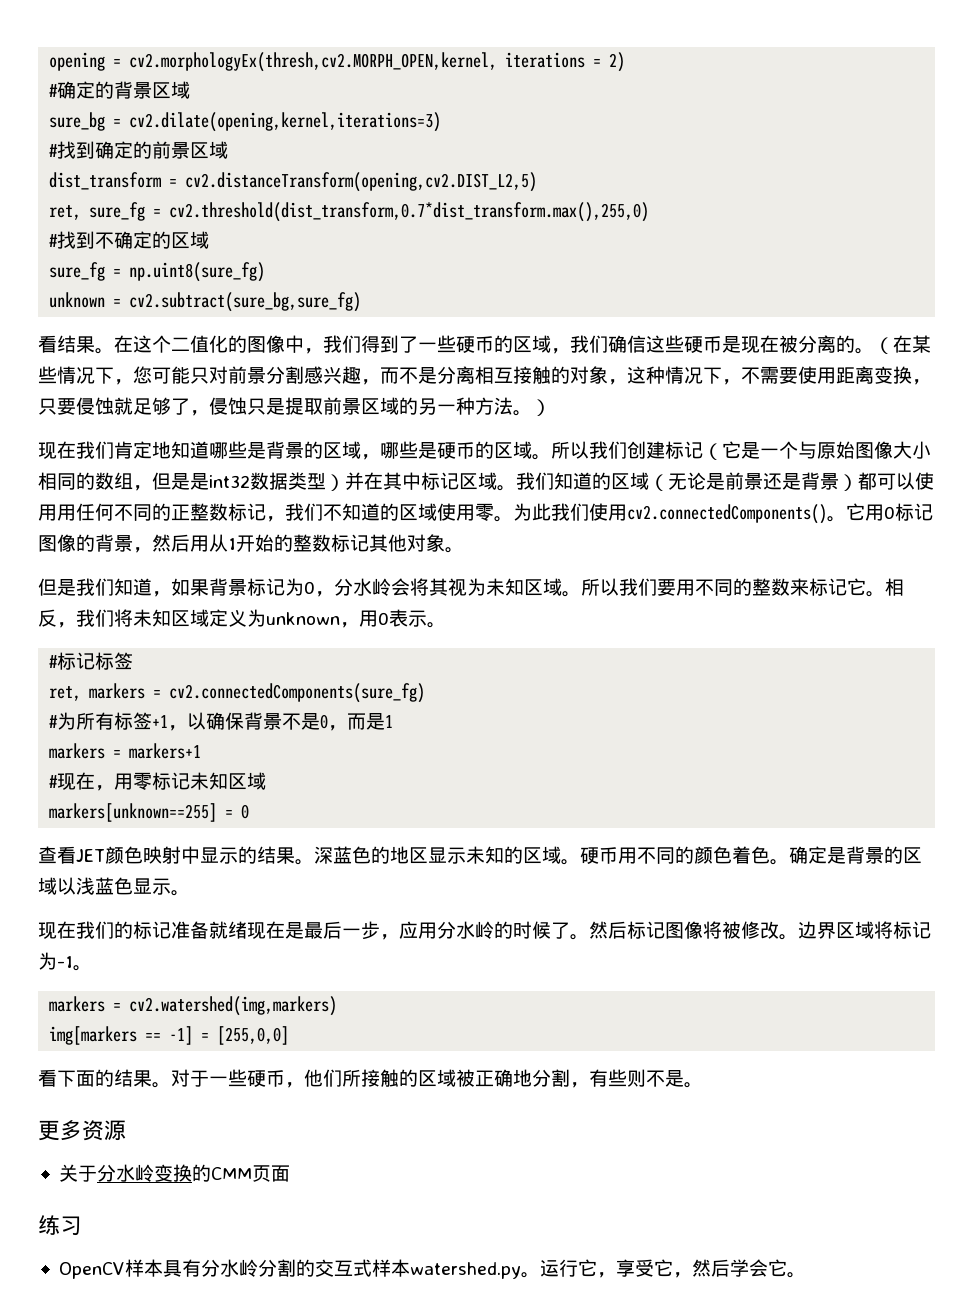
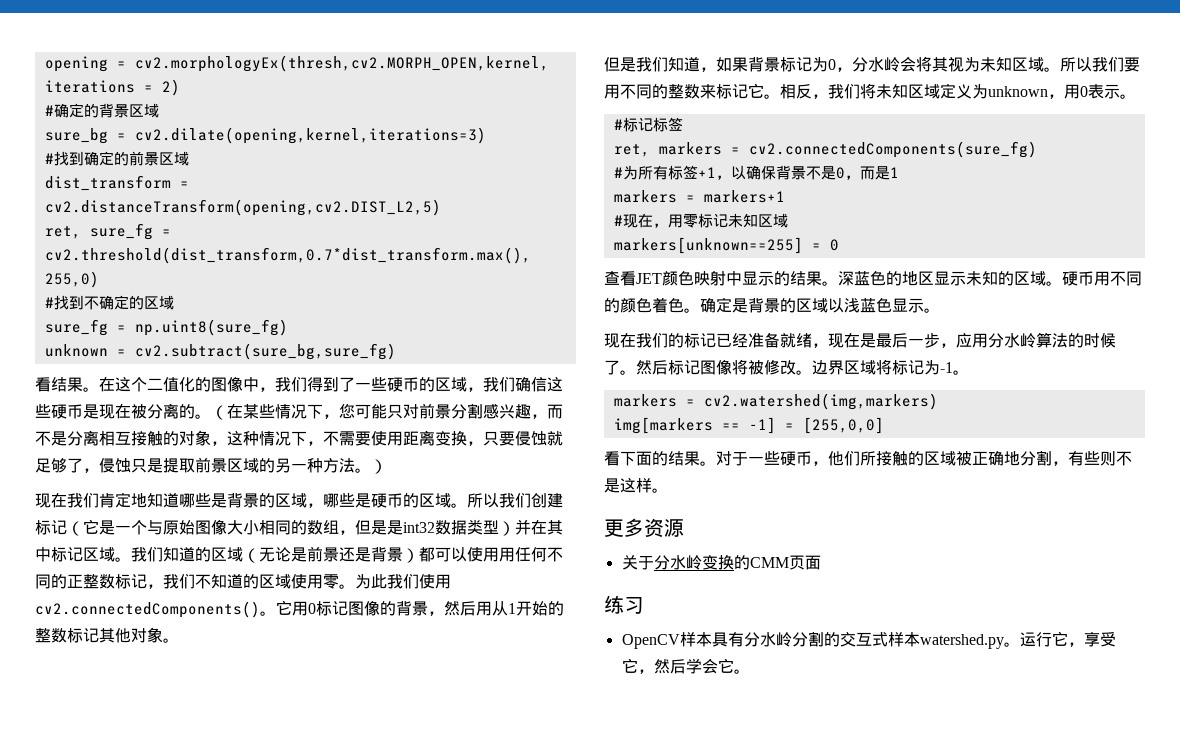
- 现在我们的标记准备就绪现在是最后一步，应用分水岭的时候了。
+ 现在我们的标记已经准备就绪，现在是最后一步，应用分水岭算法的时候了。
- 对于一些硬币，他们所接触的区域被正确地分割，有些则不是。
+ 对于一些硬币，他们所接触的区域被正确地分割，有些则不是这样。

